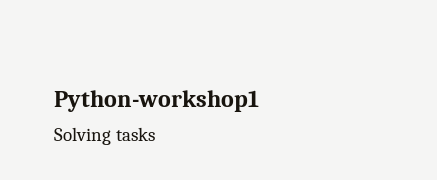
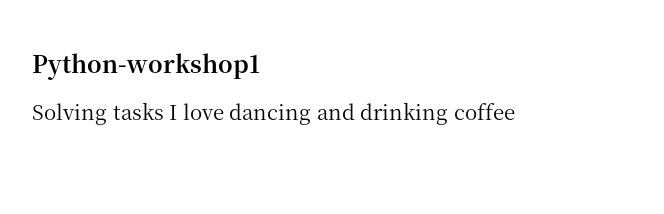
- Solving tasks
+ Solving tasks I love dancing and drinking coffee

